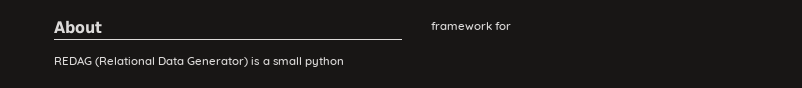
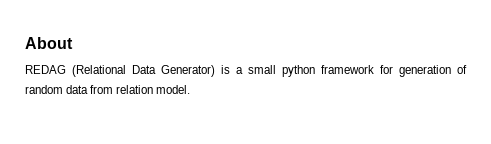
- REDAG (Relational Data Generator) is a small python framework for
+ REDAG (Relational Data Generator) is a small python framework for generation of random data from relation model.

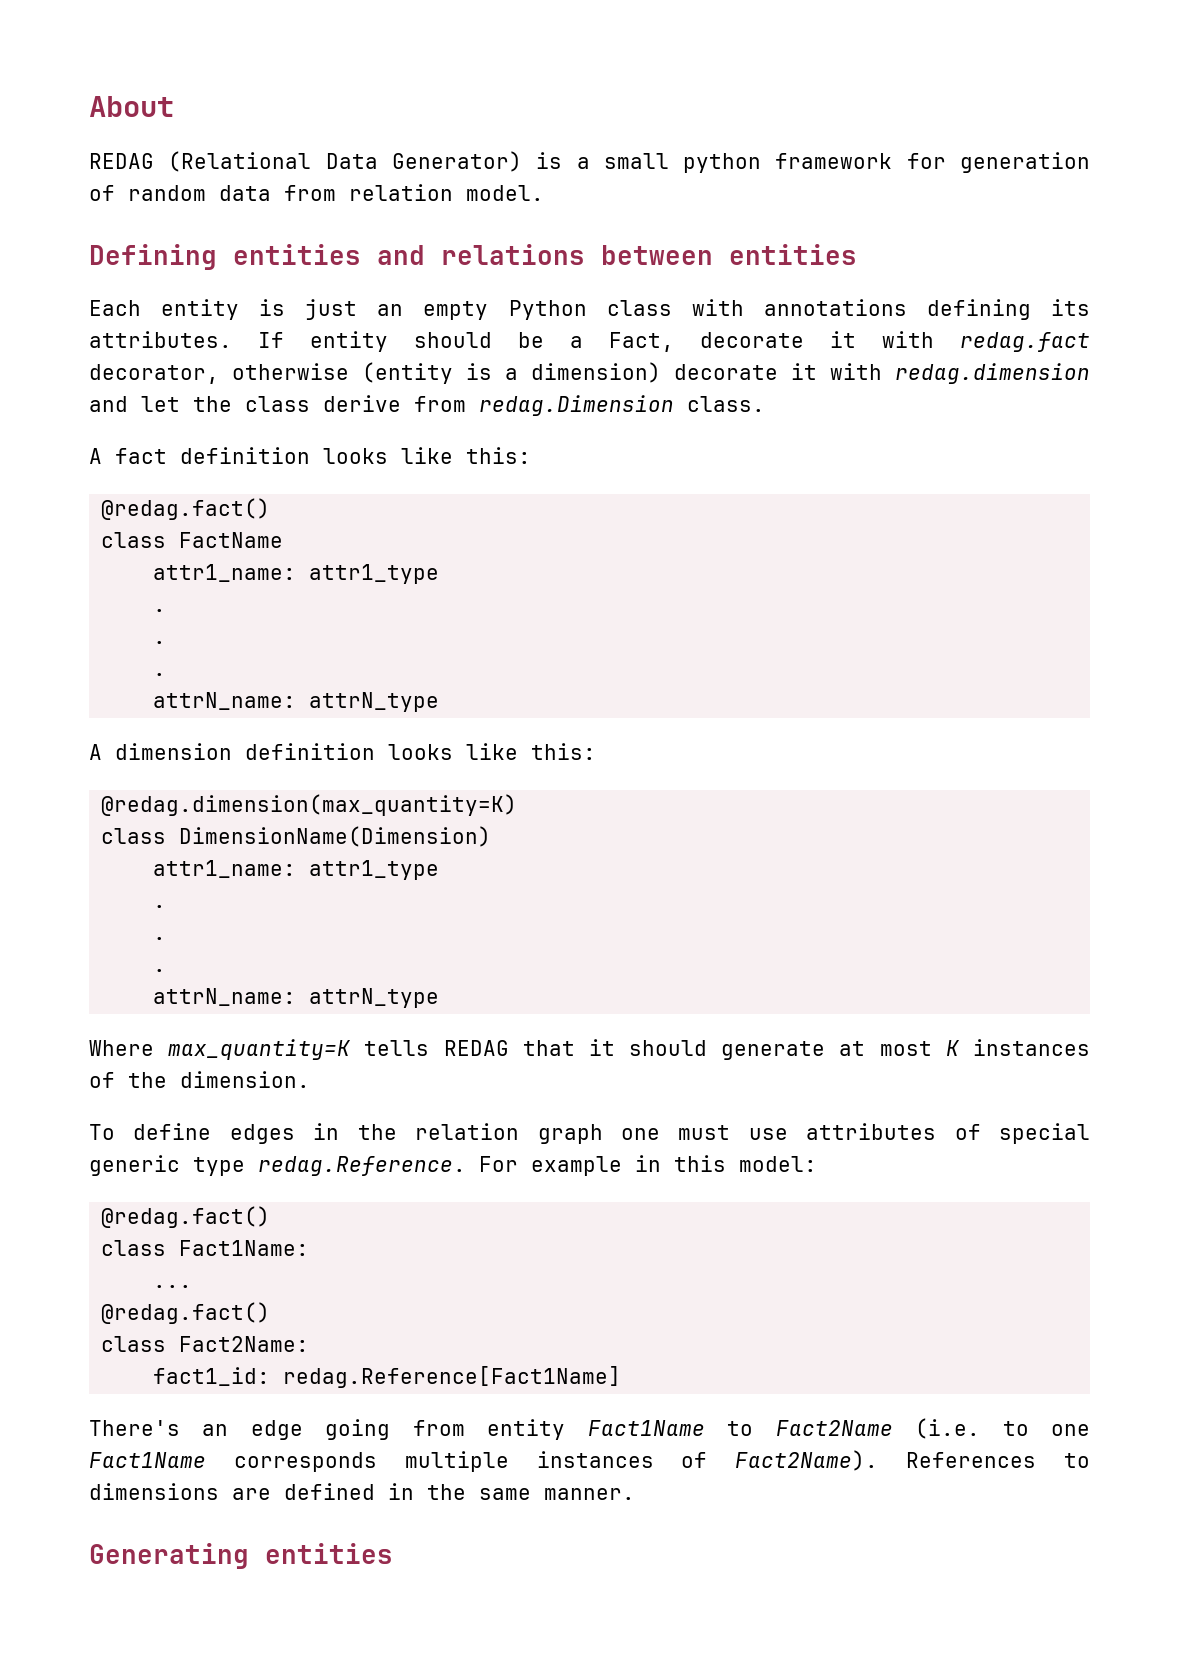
+ Defining entities and relations between entities
+ Each entity is just an empty Python class with annotations defining its attributes. If entity should be a Fact, decorate it with redag.fact decorator, otherwise (entity is a dimension) decorate it with redag.dimension and let the class derive from redag.Dimension class.
+ A fact definition looks like this:
+ @redag.fact()
+ class FactName
+ attr1_name: attr1_type
+ .
+ .
+ .
+ attrN_name: attrN_type
+ A dimension definition looks like this:
+ @redag.dimension(max_quantity=K)
+ class DimensionName(Dimension)
+ attr1_name: attr1_type
+ .
+ .
+ .
+ attrN_name: attrN_type
+ Where max_quantity=K tells REDAG that it should generate at most K instances of the dimension.
+ To define edges in the relation graph one must use attributes of special generic type redag.Reference. For example in this model:
+ @redag.fact()
+ class Fact1Name:
+ ...
+ @redag.fact()
+ class Fact2Name:
+ fact1_id: redag.Reference[Fact1Name]
+ There's an edge going from entity Fact1Name to Fact2Name (i.e. to one Fact1Name corresponds multiple instances of Fact2Name). References to dimensions are defined in the same manner.
+ Generating entities

